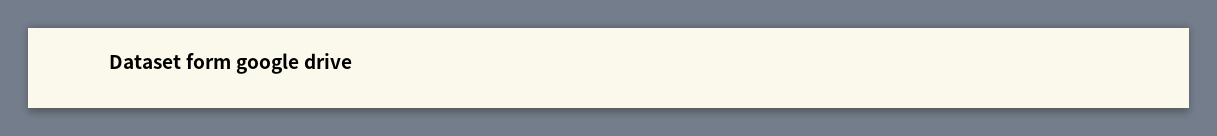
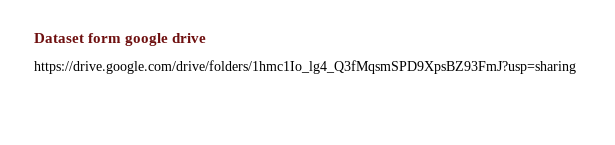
+ https://drive.google.com/drive/folders/1hmc1Io_lg4_Q3fMqsmSPD9XpsBZ93FmJ?usp=sharing

